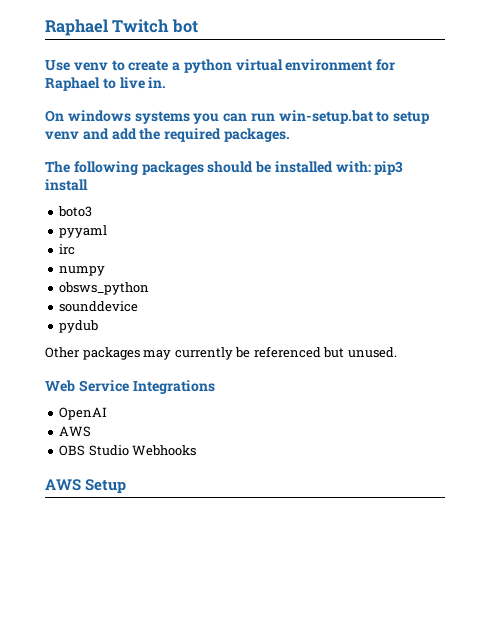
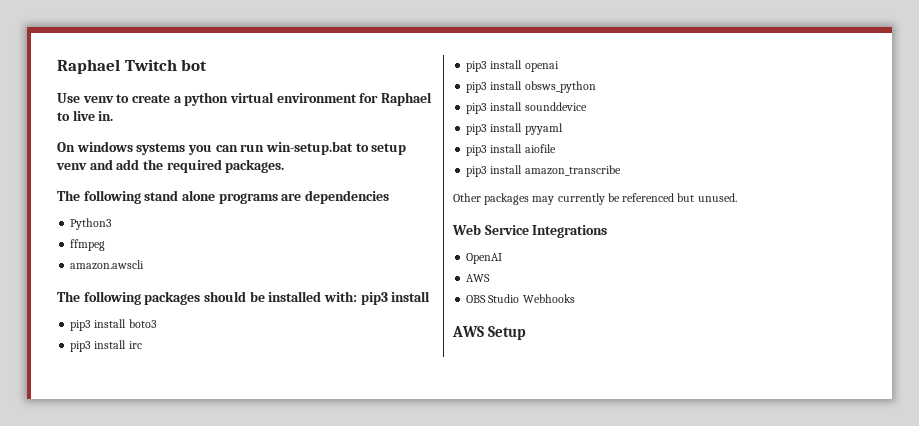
+ The following stand alone programs are dependencies
+ Python3
+ ffmpeg
+ amazon.awscli
- boto3
+ pip3 install boto3
- pyyaml
- irc
- numpy
- obsws_python
- sounddevice
- pydub
+ pip3 install irc
+ pip3 install openai
+ pip3 install obsws_python
+ pip3 install sounddevice
+ pip3 install pyyaml
+ pip3 install aiofile
+ pip3 install amazon_transcribe

